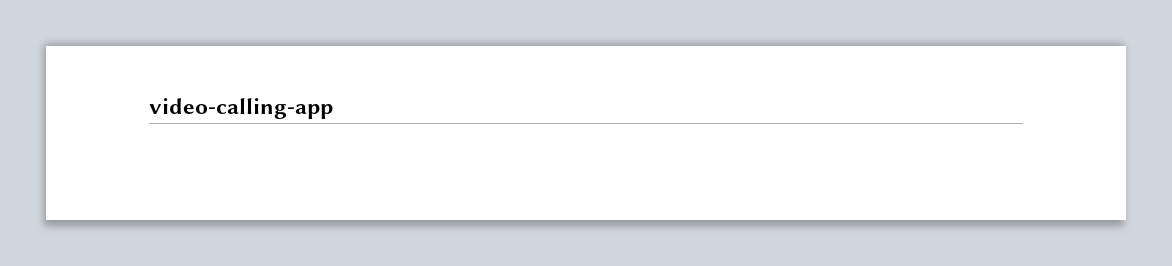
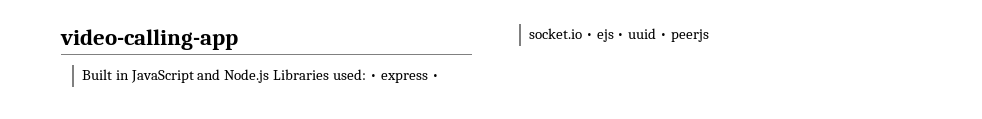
+ Built in JavaScript and Node.js Libraries used: • express • socket.io • ejs • uuid • peerjs

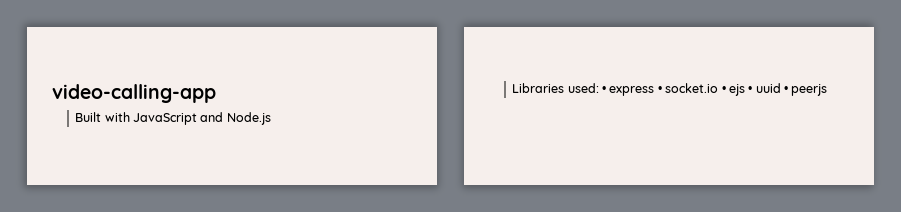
- Built in JavaScript and Node.js Libraries used: • express • socket.io • ejs • uuid • peerjs
+ Built with JavaScript and Node.js
+ Libraries used: • express • socket.io • ejs • uuid • peerjs

